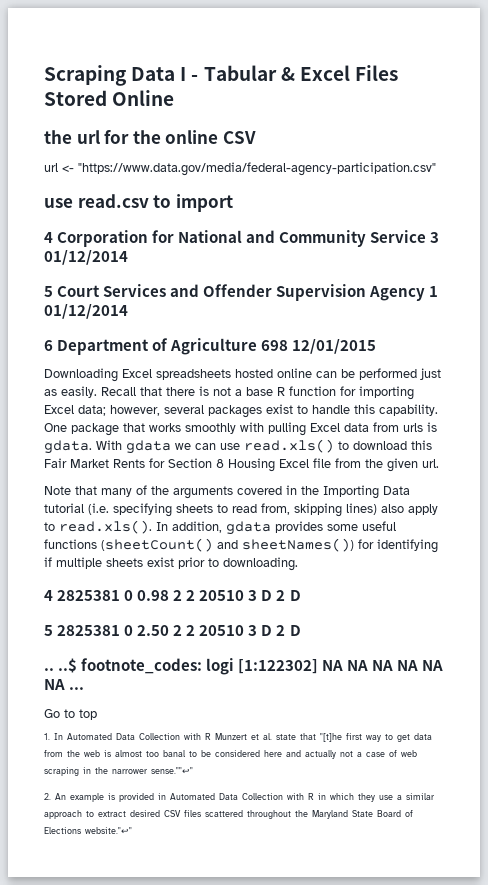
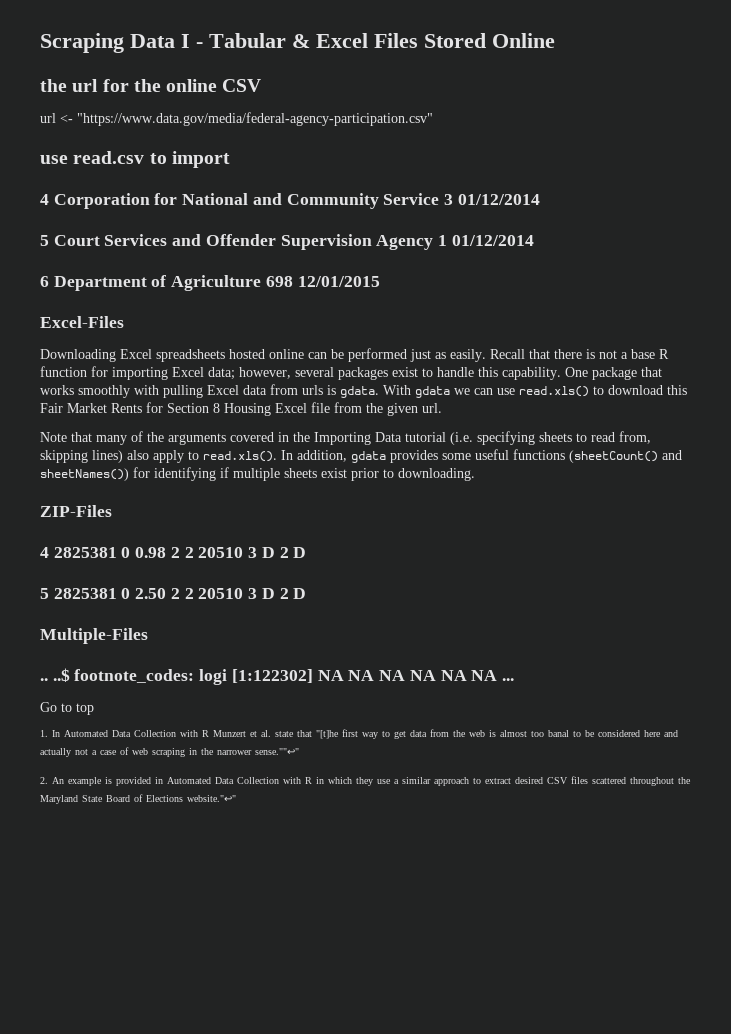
+ Excel-Files
+ ZIP-Files
+ Multiple-Files

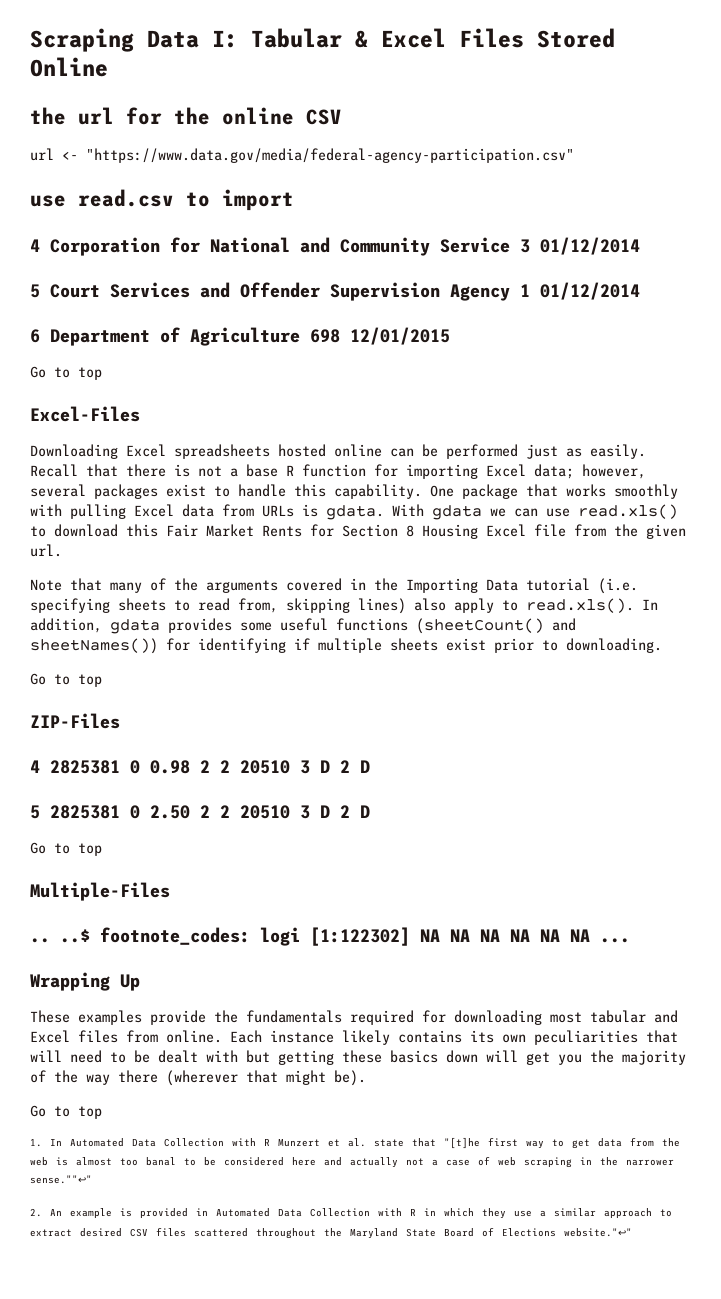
- Scraping Data I - Tabular & Excel Files Stored Online
+ Scraping Data I: Tabular & Excel Files Stored Online
  6 Department of Agriculture 698 12/01/2015
+ Go to top
- One package that works smoothly with pulling Excel data from urls is gdata.
+ One package that works smoothly with pulling Excel data from URLs is gdata.
  Note that many of the arguments covered in the Importing Data tutorial (i.e. specifying sheets to read from, skipping lines) also apply to read.xls(). In addition, gdata provides some useful functions (sheetCount() and sheetNames()) for identifying if multiple sheets exist prior to downloading.
+ Go to top
  5 2825381 0 2.50 2 2 20510 3 D 2 D
+ Go to top
+ Wrapping Up
+ These examples provide the fundamentals required for downloading most tabular and Excel files from online. Each instance likely contains its own peculiarities that will need to be dealt with but getting these basics down will get you the majority of the way there (wherever that might be).

